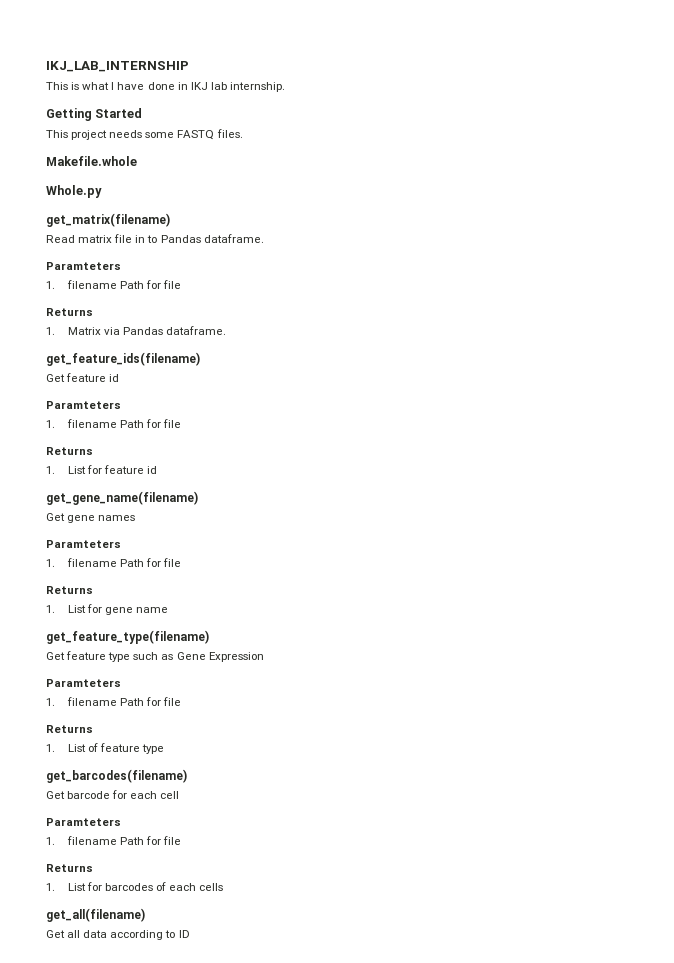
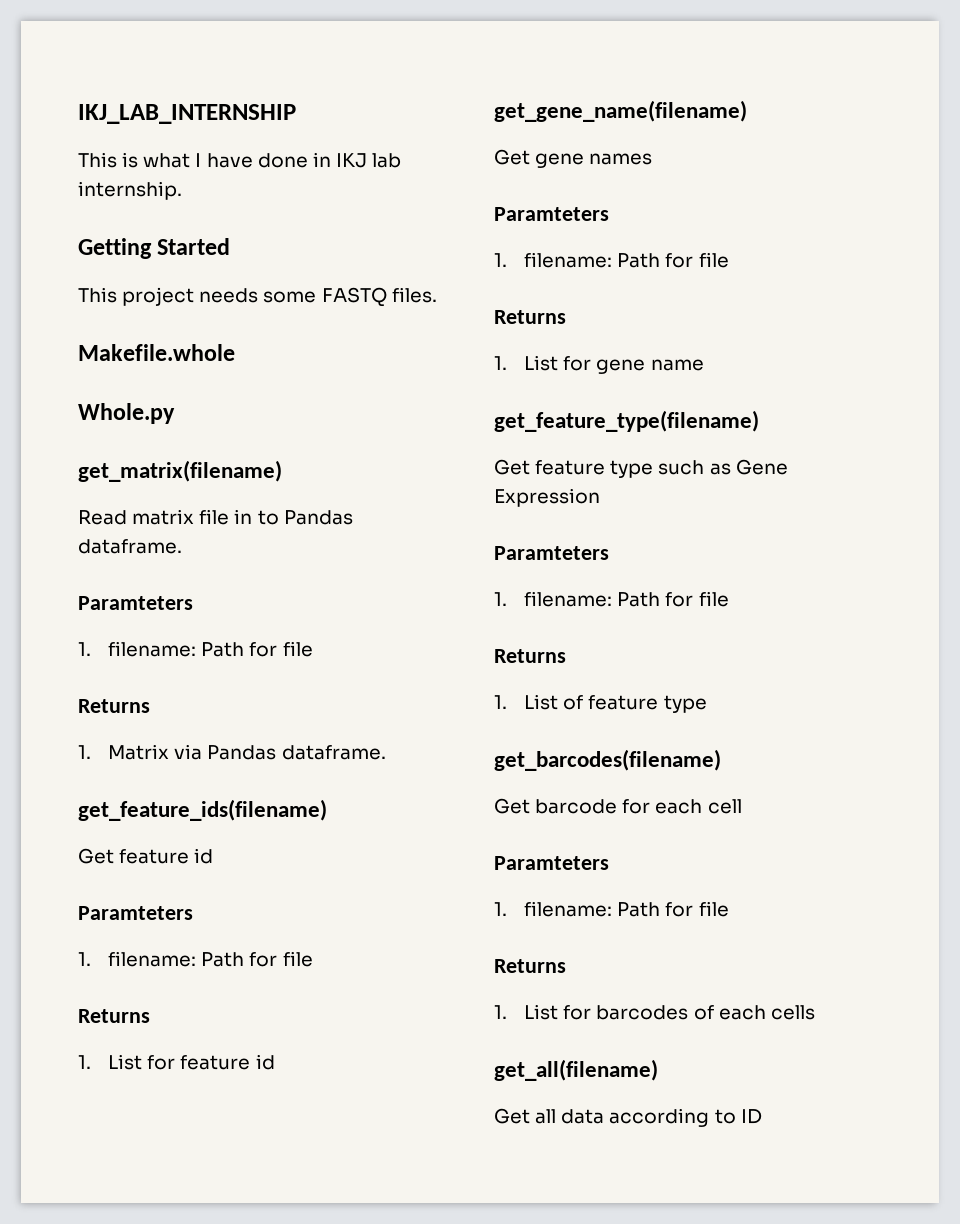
  Read matrix file in to Pandas dataframe.
  Paramteters
- 1. filename Path for file
+ 1. filename: Path for file
  Get feature id
  Paramteters
- 1. filename Path for file
+ 1. filename: Path for file
  Get gene names
  Paramteters
- 1. filename Path for file
+ 1. filename: Path for file
  Get feature type such as Gene Expression
  Paramteters
- 1. filename Path for file
+ 1. filename: Path for file
  Get barcode for each cell
  Paramteters
- 1. filename Path for file
+ 1. filename: Path for file

